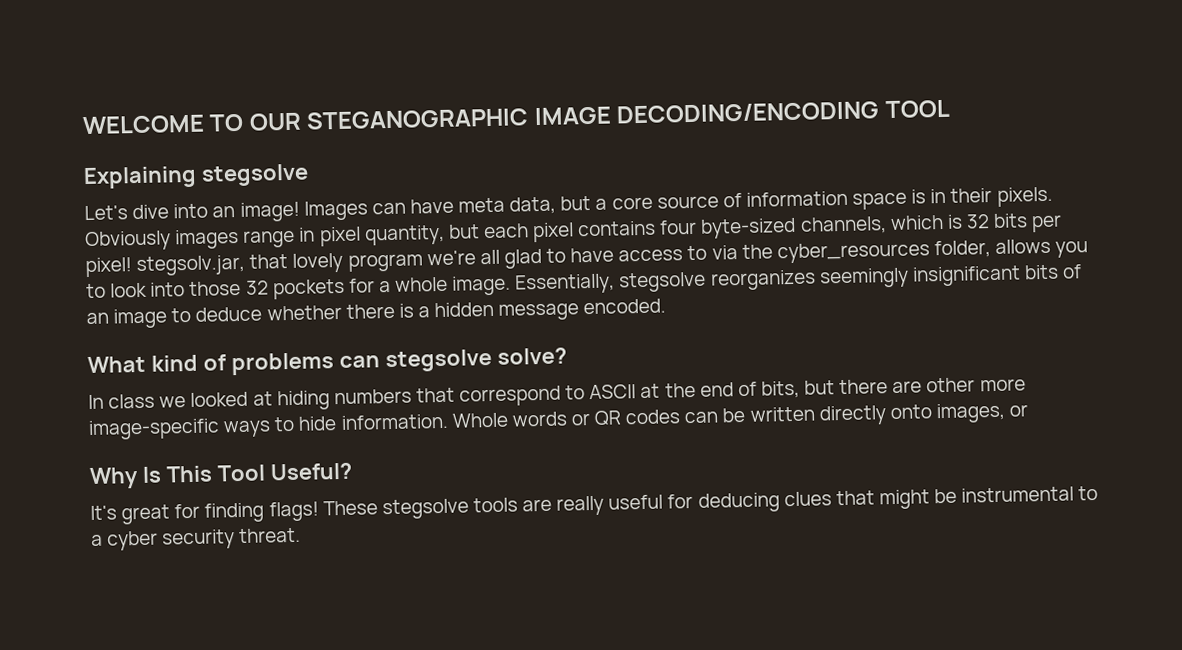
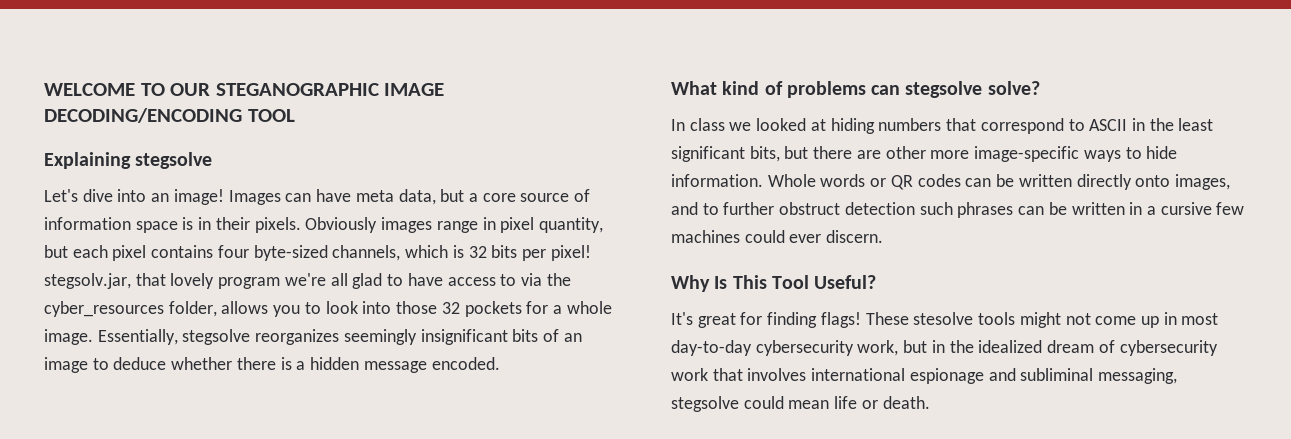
- In class we looked at hiding numbers that correspond to ASCII at the end of bits, but there are other more image-specific ways to hide information.
+ In class we looked at hiding numbers that correspond to ASCII in the least significant bits, but there are other more image-specific ways to hide information.
- Whole words or QR codes can be written directly onto images, or
+ Whole words or QR codes can be written directly onto images, and to further obstruct detection such phrases can be written in a cursive few machines could ever discern.
- These stegsolve tools are really useful for deducing clues that might be instrumental to a cyber security threat.
+ These stesolve tools might not come up in most day-to-day cybersecurity work, but in the idealized dream of cybersecurity work that involves international espionage and subliminal messaging, stegsolve could mean life or death.

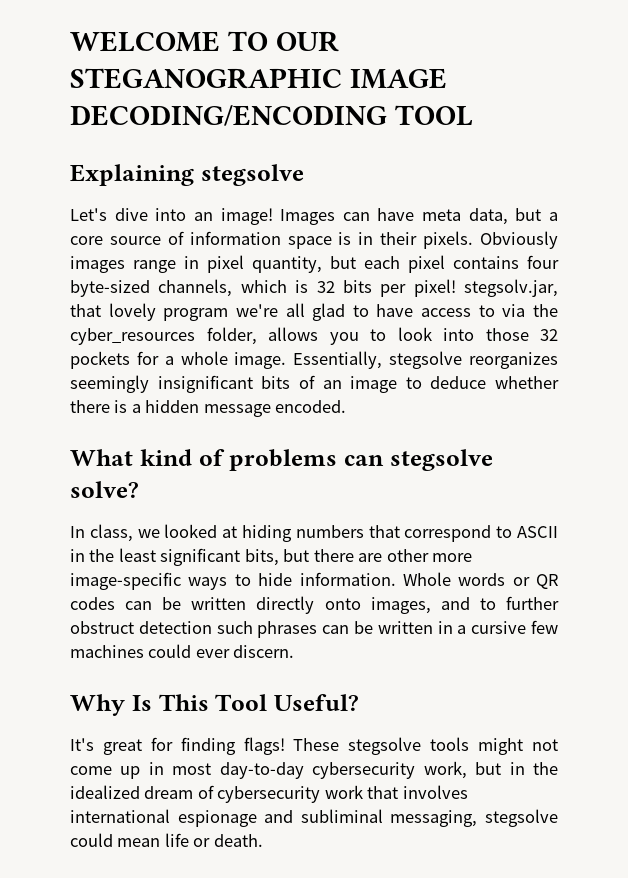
- In class we looked at hiding numbers that correspond to ASCII in the least significant bits, but there are other more image-specific ways to hide information.
+ In class, we looked at hiding numbers that correspond to ASCII in the least significant bits, but there are other more image-specific ways to hide information.
- These stesolve tools might not come up in most day-to-day cybersecurity work, but in the idealized dream of cybersecurity work that involves international espionage and subliminal messaging, stegsolve could mean life or death.
+ These stegsolve tools might not come up in most day-to-day cybersecurity work, but in the idealized dream of cybersecurity work that involves international espionage and subliminal messaging, stegsolve could mean life or death.

